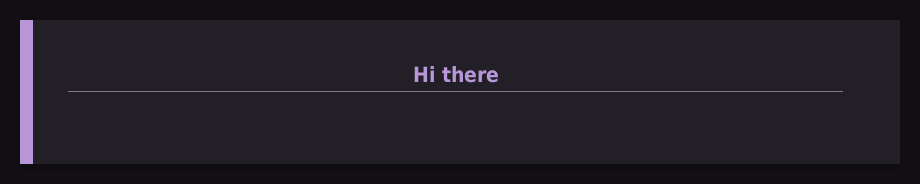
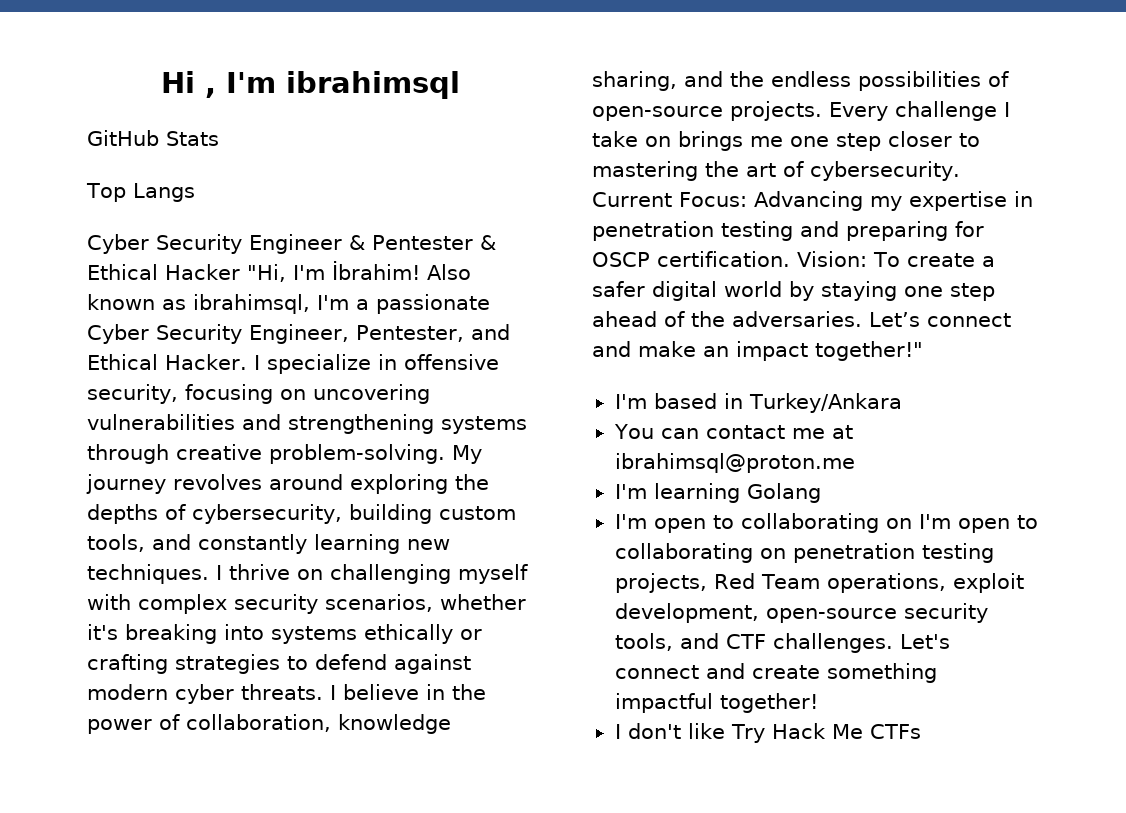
- Hi there
+ Hi , I'm ibrahimsql
+ GitHub Stats
+ Top Langs
+ Cyber Security Engineer & Pentester & Ethical Hacker "Hi, I'm İbrahim! Also known as ibrahimsql, I'm a passionate Cyber Security Engineer, Pentester, and Ethical Hacker. I specialize in offensive security, focusing on uncovering vulnerabilities and strengthening systems through creative problem-solving. My journey revolves around exploring the depths of cybersecurity, building custom tools, and constantly learning new techniques. I thrive on challenging myself with complex security scenarios, whether it's breaking into systems ethically or crafting strategies to defend against modern cyber threats. I believe in the power of collaboration, knowledge sharing, and the endless possibilities of open-source projects. Every challenge I take on brings me one step closer to mastering the art of cybersecurity. Current Focus: Advancing my expertise in penetration testing and preparing for OSCP certification. Vision: To create a safer digital world by staying one step ahead of the adversaries. Let’s connect and make an impact together!"
+ I'm based in Turkey/Ankara
+ You can contact me at ibrahimsql@proton.me
+ I'm learning Golang
+ I'm open to collaborating on I'm open to collaborating on penetration testing projects, Red Team operations, exploit development, open-source security tools, and CTF challenges. Let's connect and create something impactful together!
+ I don't like Try Hack Me CTFs

